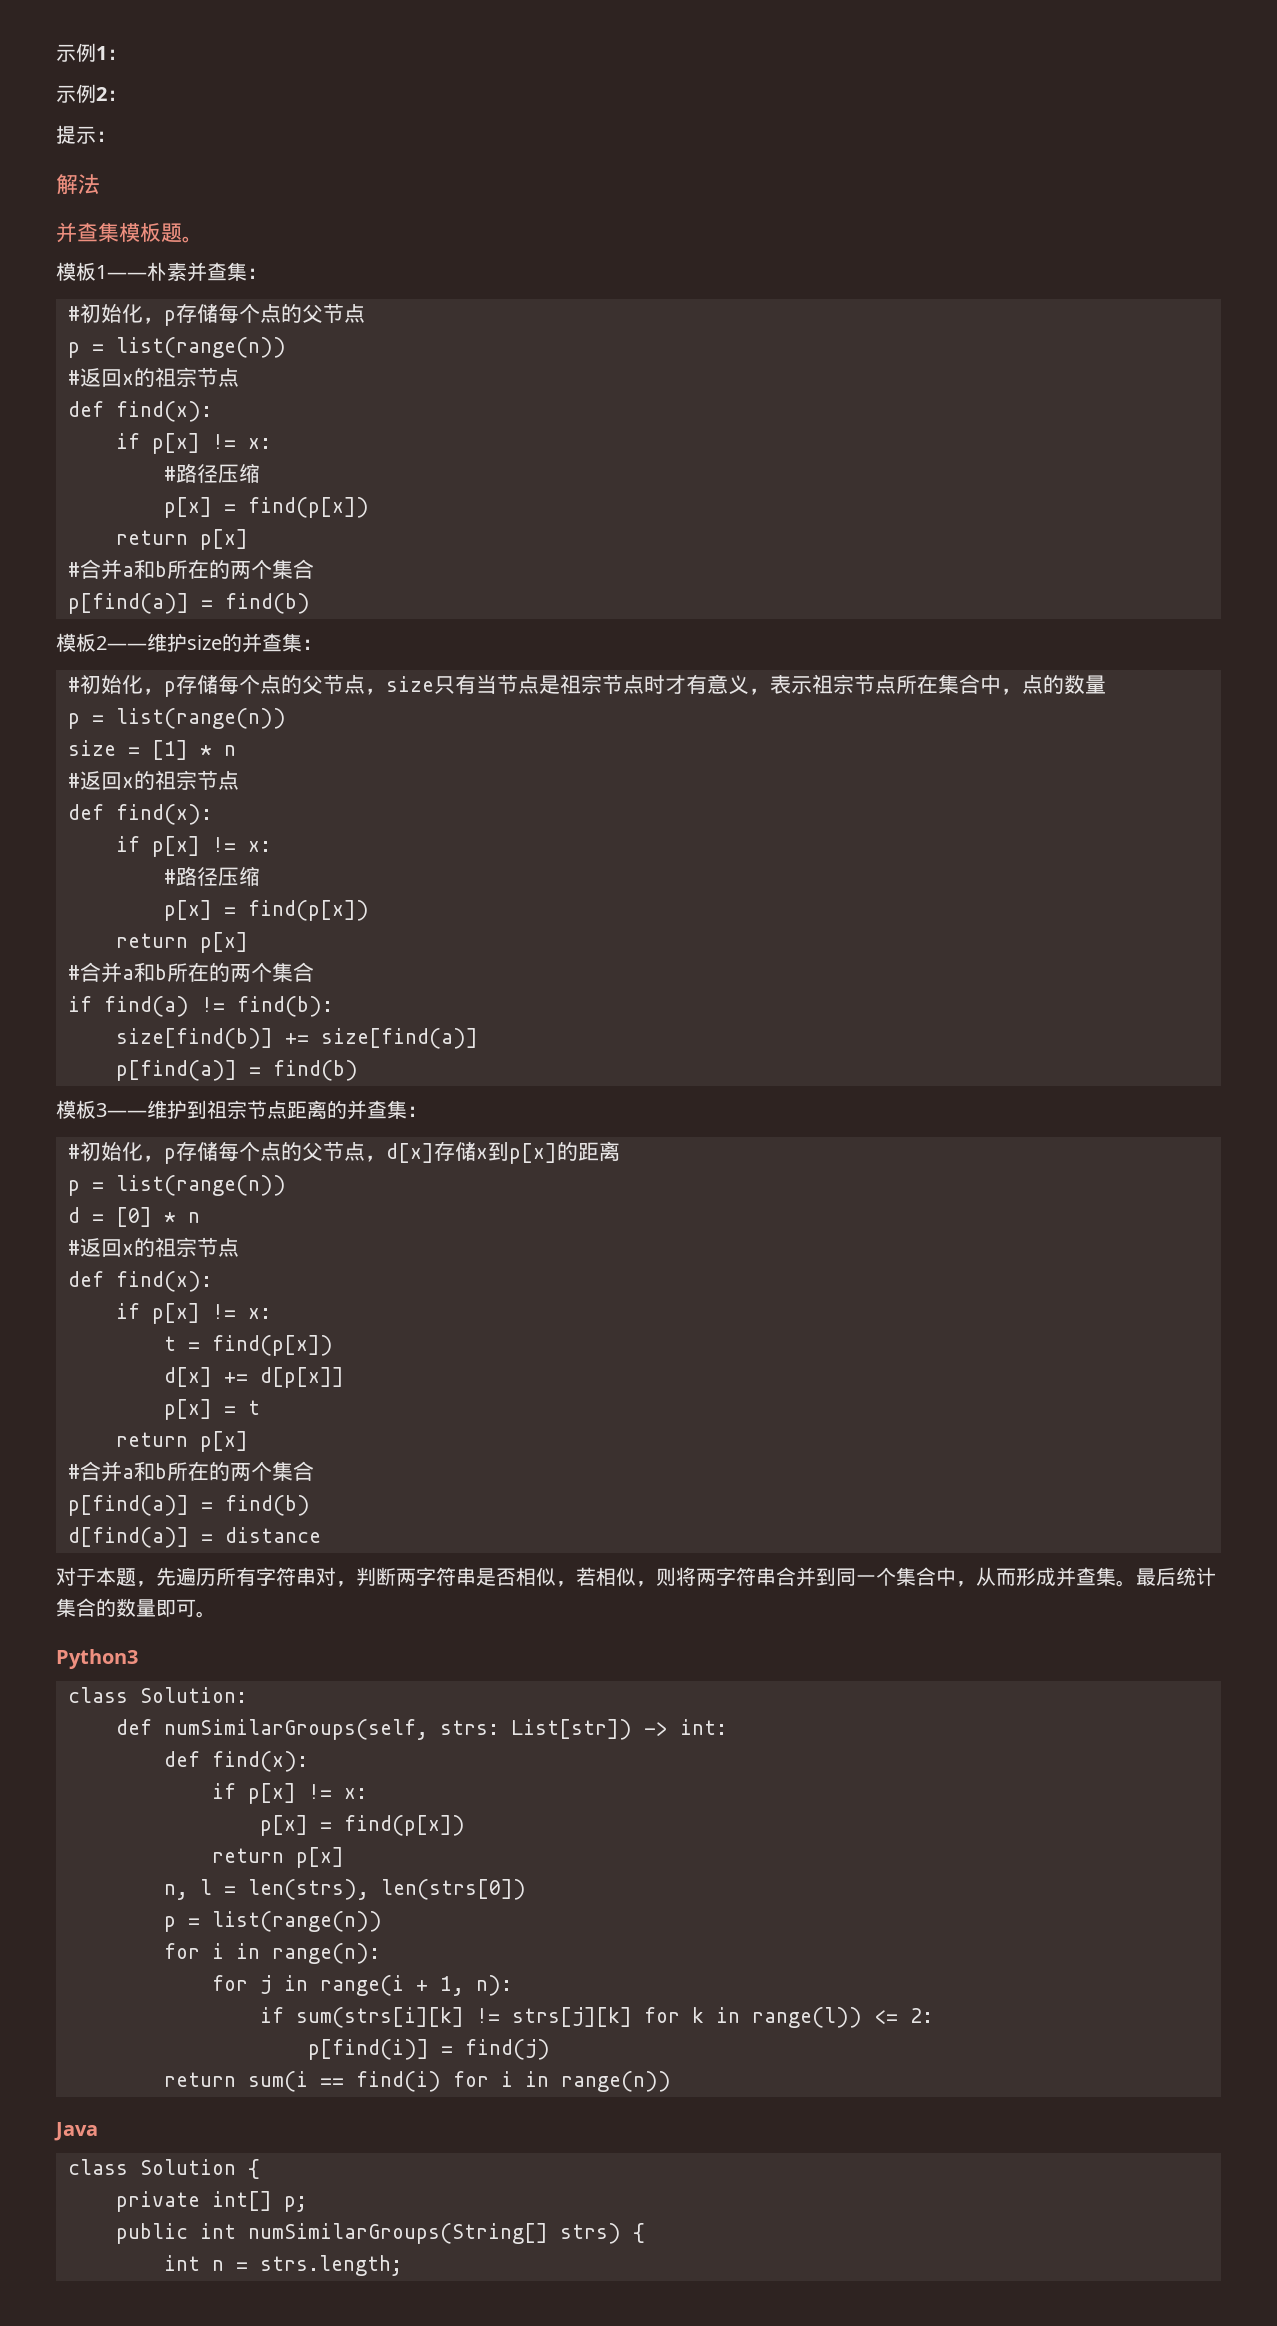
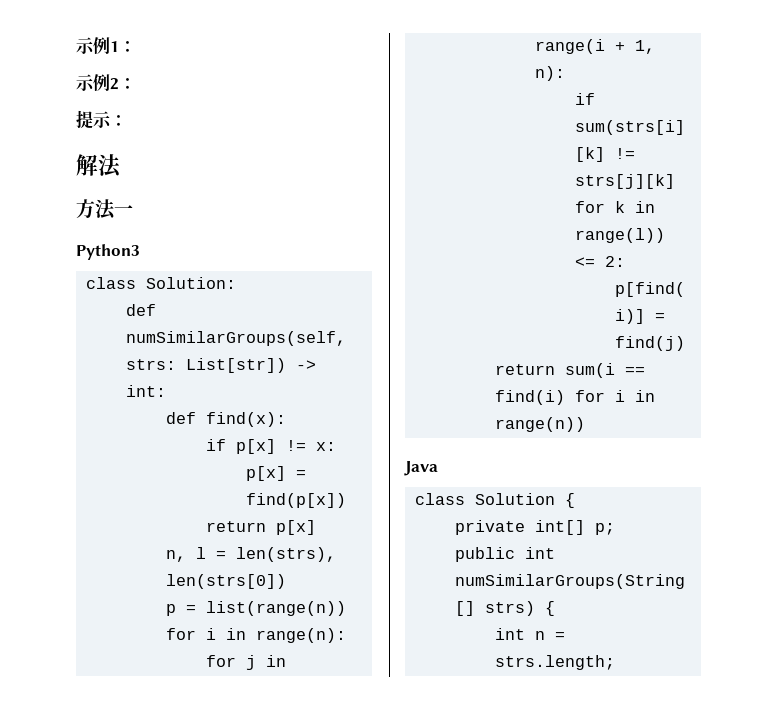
- 并查集模板题。
- 模板1——朴素并查集：
- #初始化，p存储每个点的父节点
- p = list(range(n))
- #返回x的祖宗节点
- def find(x):
- if p[x] != x:
- #路径压缩
- p[x] = find(p[x])
- return p[x]
- #合并a和b所在的两个集合
- p[find(a)] = find(b)
- 模板2——维护size的并查集：
- #初始化，p存储每个点的父节点，size只有当节点是祖宗节点时才有意义，表示祖宗节点所在集合中，点的数量
- p = list(range(n))
- size = [1] * n
- #返回x的祖宗节点
- def find(x):
- if p[x] != x:
- #路径压缩
- p[x] = find(p[x])
- return p[x]
- #合并a和b所在的两个集合
- if find(a) != find(b):
- size[find(b)] += size[find(a)]
- p[find(a)] = find(b)
- 模板3——维护到祖宗节点距离的并查集：
- #初始化，p存储每个点的父节点，d[x]存储x到p[x]的距离
- p = list(range(n))
- d = [0] * n
- #返回x的祖宗节点
- def find(x):
- if p[x] != x:
- t = find(p[x])
- d[x] += d[p[x]]
- p[x] = t
- return p[x]
- #合并a和b所在的两个集合
- p[find(a)] = find(b)
- d[find(a)] = distance
- 对于本题，先遍历所有字符串对，判断两字符串是否相似，若相似，则将两字符串合并到同一个集合中，从而形成并查集。最后统计集合的数量即可。
+ 方法一

